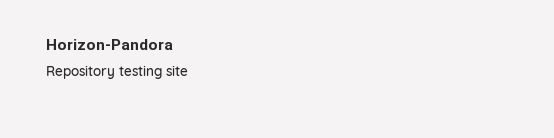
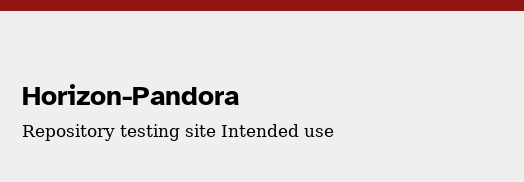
- Repository testing site
+ Repository testing site Intended use

